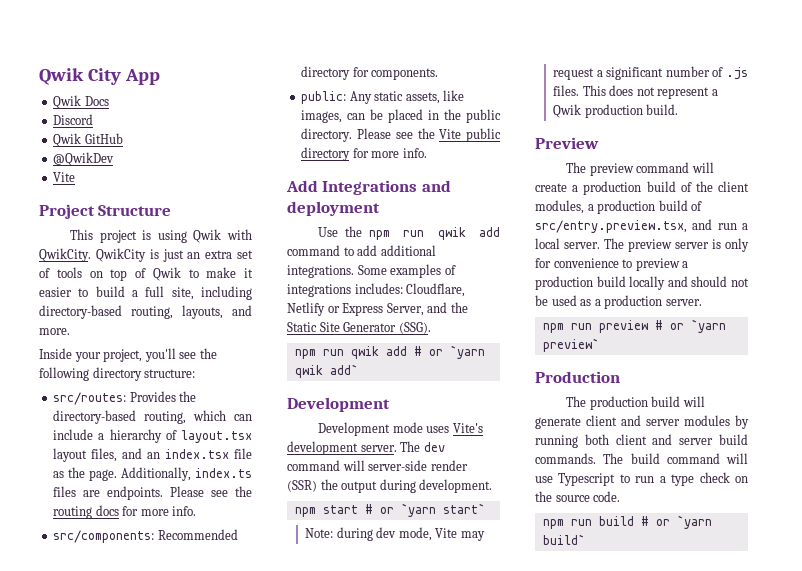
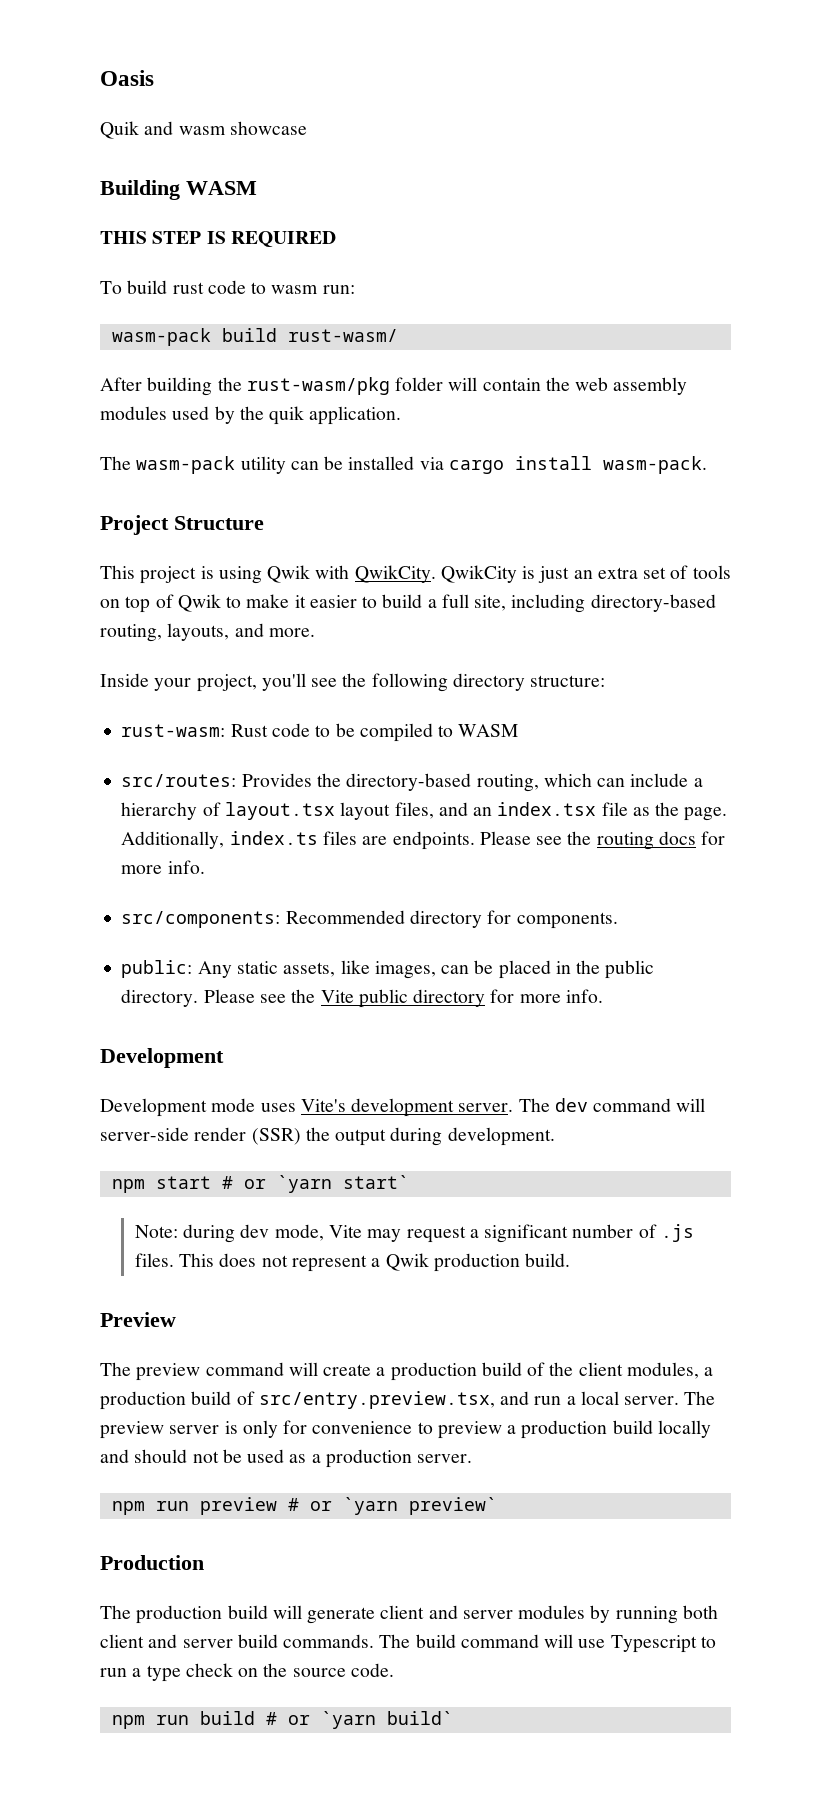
- Qwik City App
- Qwik Docs
- Discord
- Qwik GitHub
- @QwikDev
- Vite
+ Oasis
+ Quik and wasm showcase
+ Building WASM
+ THIS STEP IS REQUIRED
+ To build rust code to wasm run:
+ wasm-pack build rust-wasm/
+ After building the rust-wasm/pkg folder will contain the web assembly modules used by the quik application.
+ The wasm-pack utility can be installed via cargo install wasm-pack.
+ rust-wasm: Rust code to be compiled to WASM
- Add Integrations and deployment
- Use the npm run qwik add command to add additional integrations. Some examples of integrations includes: Cloudflare, Netlify or Express Server, and the Static Site Generator (SSG).
- npm run qwik add # or `yarn qwik add`

